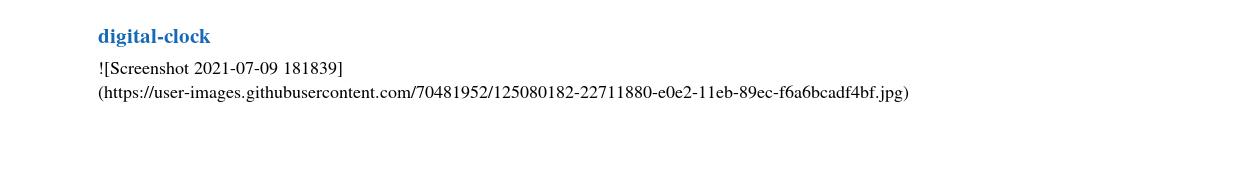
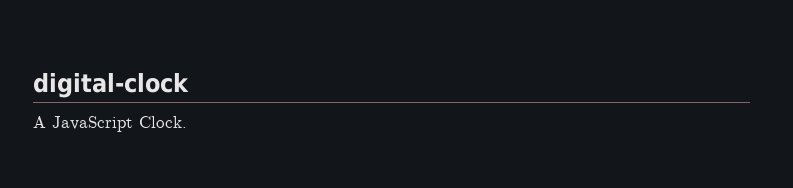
- ![Screenshot 2021-07-09 181839] (https://user-images.githubusercontent.com/70481952/125080182-22711880-e0e2-11eb-89ec-f6a6bcadf4bf.jpg)
+ A JavaScript Clock.

